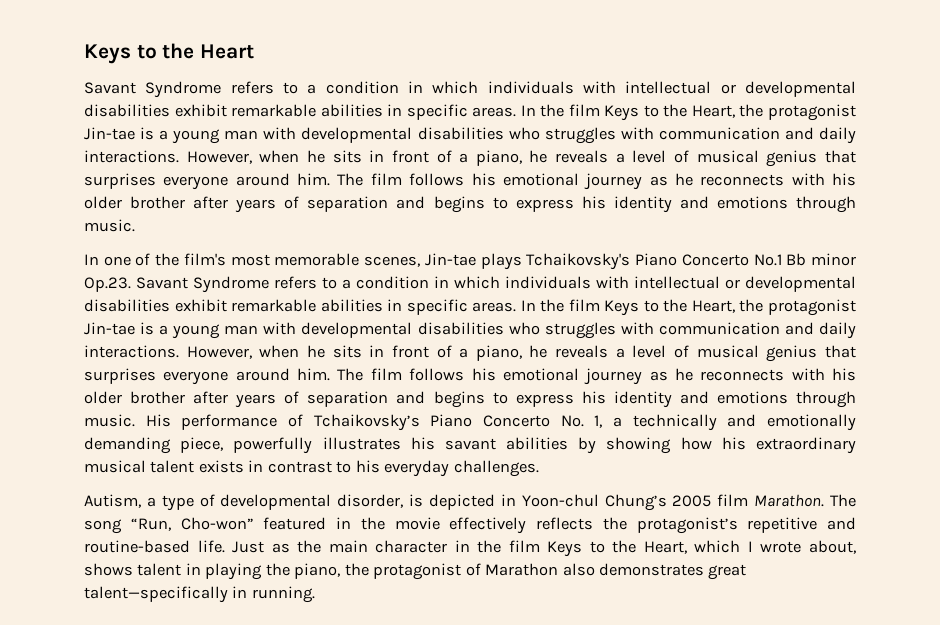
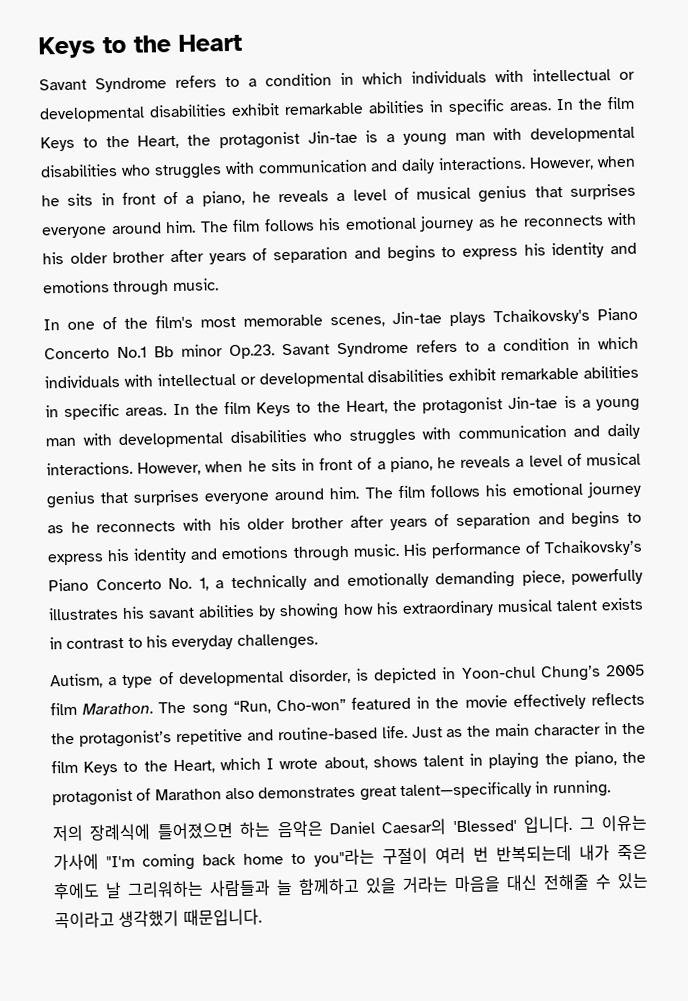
+ 저의 장례식에 틀어졌으면 하는 음악은 Daniel Caesar의 'Blessed' 입니다. 그 이유는 가사에 "I'm coming back home to you"라는 구절이 여러 번 반복되는데 내가 죽은 후에도 날 그리워하는 사람들과 늘 함께하고 있을 거라는 마음을 대신 전해줄 수 있는 곡이라고 생각했기 때문입니다.

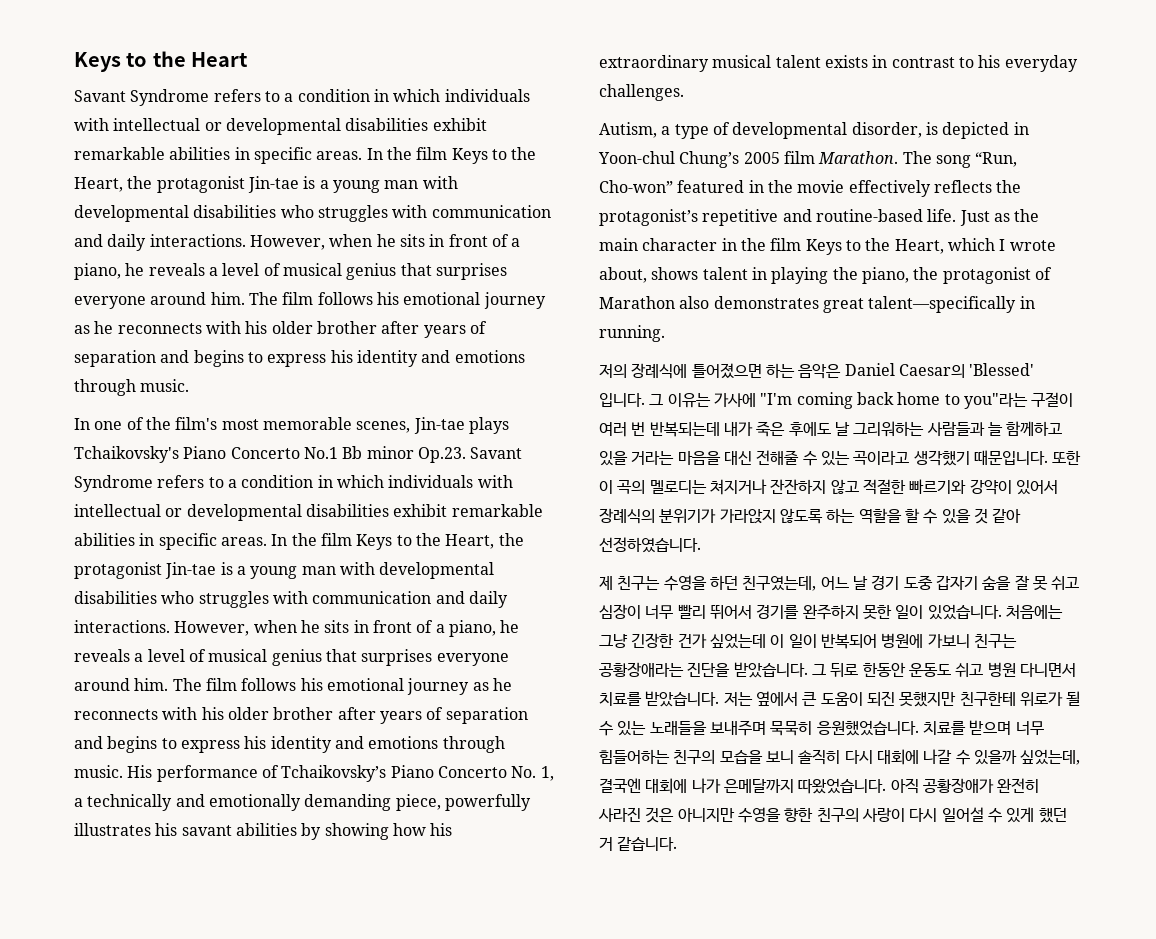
+ 또한 이 곡의 멜로디는 쳐지거나 잔잔하지 않고 적절한 빠르기와 강약이 있어서 장례식의 분위기가 가라앉지 않도록 하는 역할을 할 수 있을 것 같아 선정하였습니다.
+ 제 친구는 수영을 하던 친구였는데, 어느 날 경기 도중 갑자기 숨을 잘 못 쉬고 심장이 너무 빨리 뛰어서 경기를 완주하지 못한 일이 있었습니다. 처음에는 그냥 긴장한 건가 싶었는데 이 일이 반복되어 병원에 가보니 친구는 공황장애라는 진단을 받았습니다. 그 뒤로 한동안 운동도 쉬고 병원 다니면서 치료를 받았습니다. 저는 옆에서 큰 도움이 되진 못했지만 친구한테 위로가 될 수 있는 노래들을 보내주며 묵묵히 응원했었습니다. 치료를 받으며 너무 힘들어하는 친구의 모습을 보니 솔직히 다시 대회에 나갈 수 있을까 싶었는데, 결국엔 대회에 나가 은메달까지 따왔었습니다. 아직 공황장애가 완전히 사라진 것은 아니지만 수영을 향한 친구의 사랑이 다시 일어설 수 있게 했던 거 같습니다.

